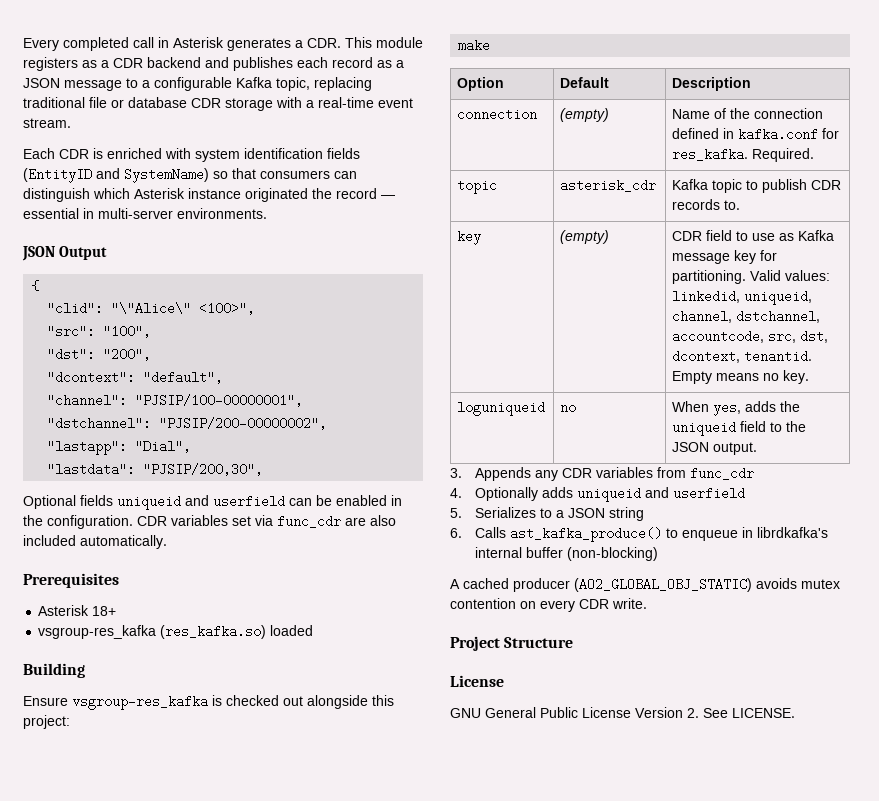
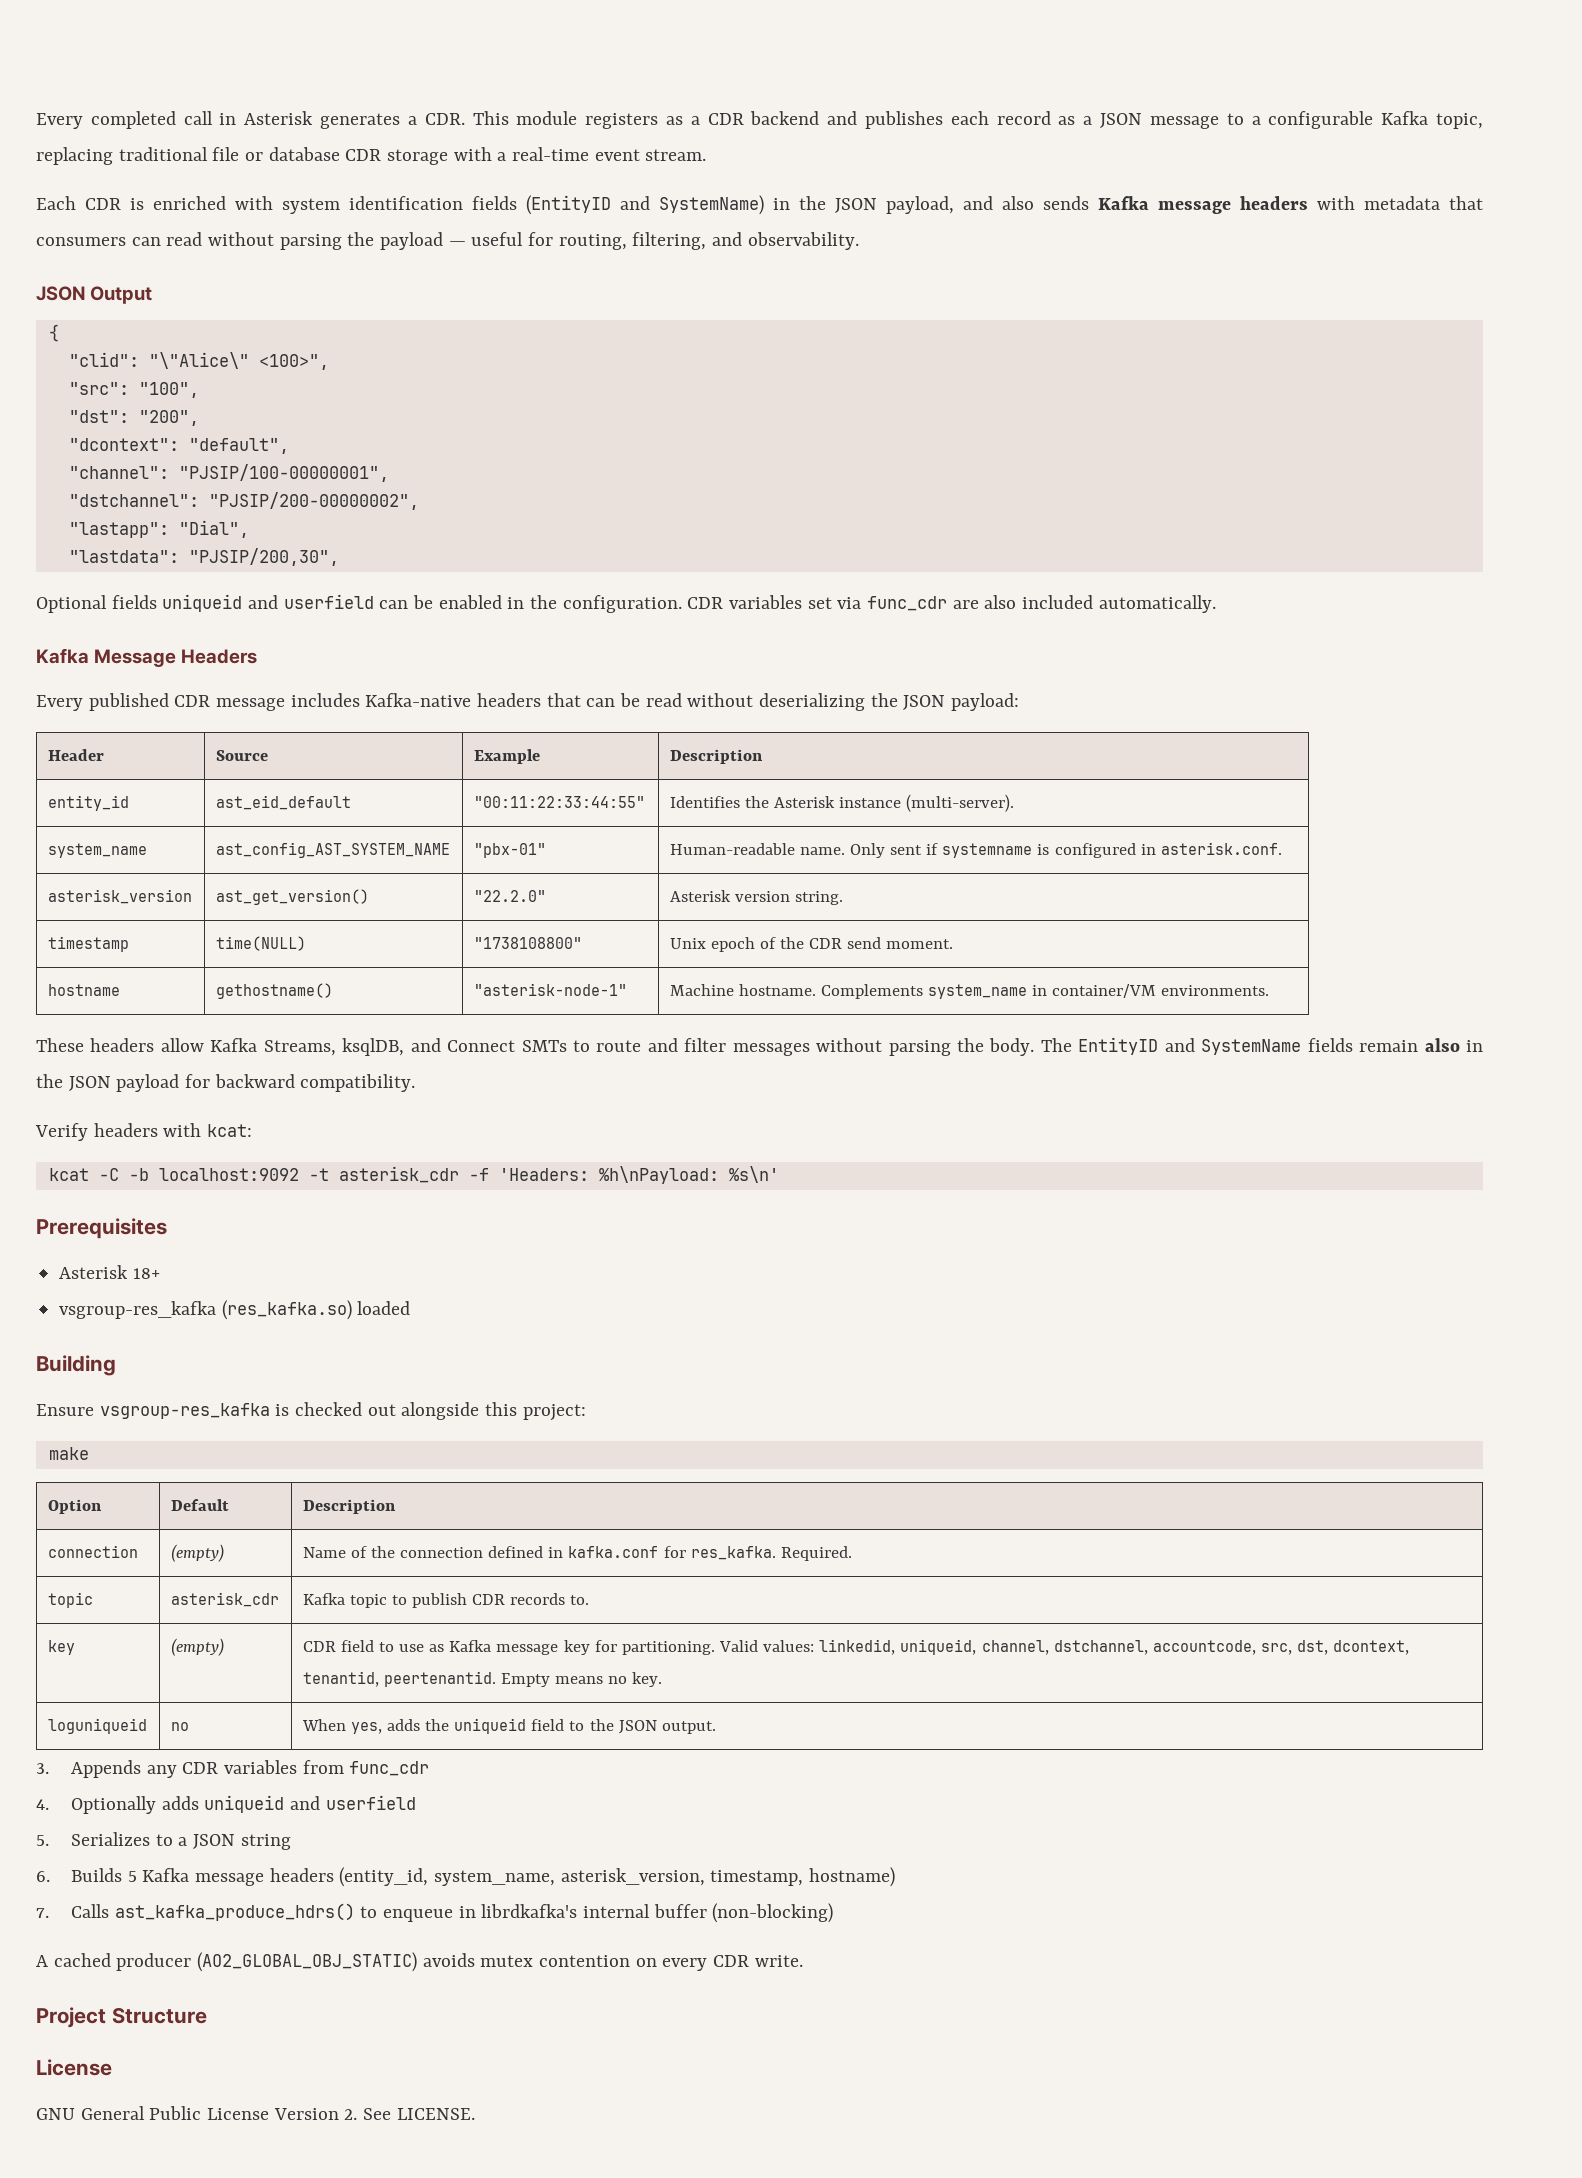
- Each CDR is enriched with system identification fields (EntityID and SystemName) so that consumers can distinguish which Asterisk instance originated the record — essential in multi-server environments.
+ Each CDR is enriched with system identification fields (EntityID and SystemName) in the JSON payload, and also sends Kafka message headers with metadata that consumers can read without parsing the payload — useful for routing, filtering, and observability.
+ Kafka Message Headers
+ Every published CDR message includes Kafka-native headers that can be read without deserializing the JSON payload:
+ Header | Source | Example | Description
+ entity_id | ast_eid_default | "00:11:22:33:44:55" | Identifies the Asterisk instance (multi-server).
+ system_name | ast_config_AST_SYSTEM_NAME | "pbx-01" | Human-readable name. Only sent if systemname is configured in asterisk.conf.
+ asterisk_version | ast_get_version() | "22.2.0" | Asterisk version string.
+ timestamp | time(NULL) | "1738108800" | Unix epoch of the CDR send moment.
+ hostname | gethostname() | "asterisk-node-1" | Machine hostname. Complements system_name in container/VM environments.
+ These headers allow Kafka Streams, ksqlDB, and Connect SMTs to route and filter messages without parsing the body. The EntityID and SystemName fields remain also in the JSON payload for backward compatibility.
+ Verify headers with kcat:
+ kcat -C -b localhost:9092 -t asterisk_cdr -f 'Headers: %h\nPayload: %s\n'
- key | (empty) | CDR field to use as Kafka message key for partitioning. Valid values: linkedid, uniqueid, channel, dstchannel, accountcode, src, dst, dcontext, tenantid. Empty means no key.
+ key | (empty) | CDR field to use as Kafka message key for partitioning. Valid values: linkedid, uniqueid, channel, dstchannel, accountcode, src, dst, dcontext, tenantid, peertenantid. Empty means no key.
- 6. Calls ast_kafka_produce() to enqueue in librdkafka's internal buffer (non-blocking)
+ 6. Builds 5 Kafka message headers (entity_id, system_name, asterisk_version, timestamp, hostname)
+ 7. Calls ast_kafka_produce_hdrs() to enqueue in librdkafka's internal buffer (non-blocking)

